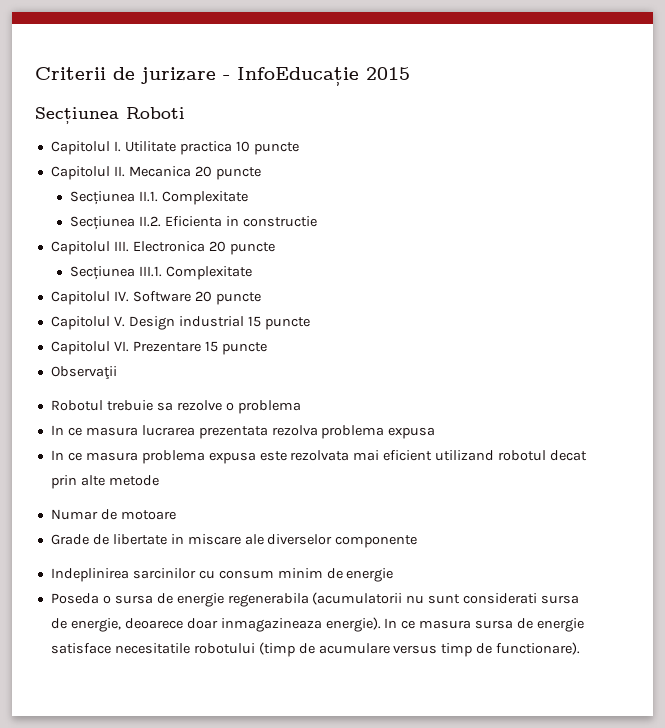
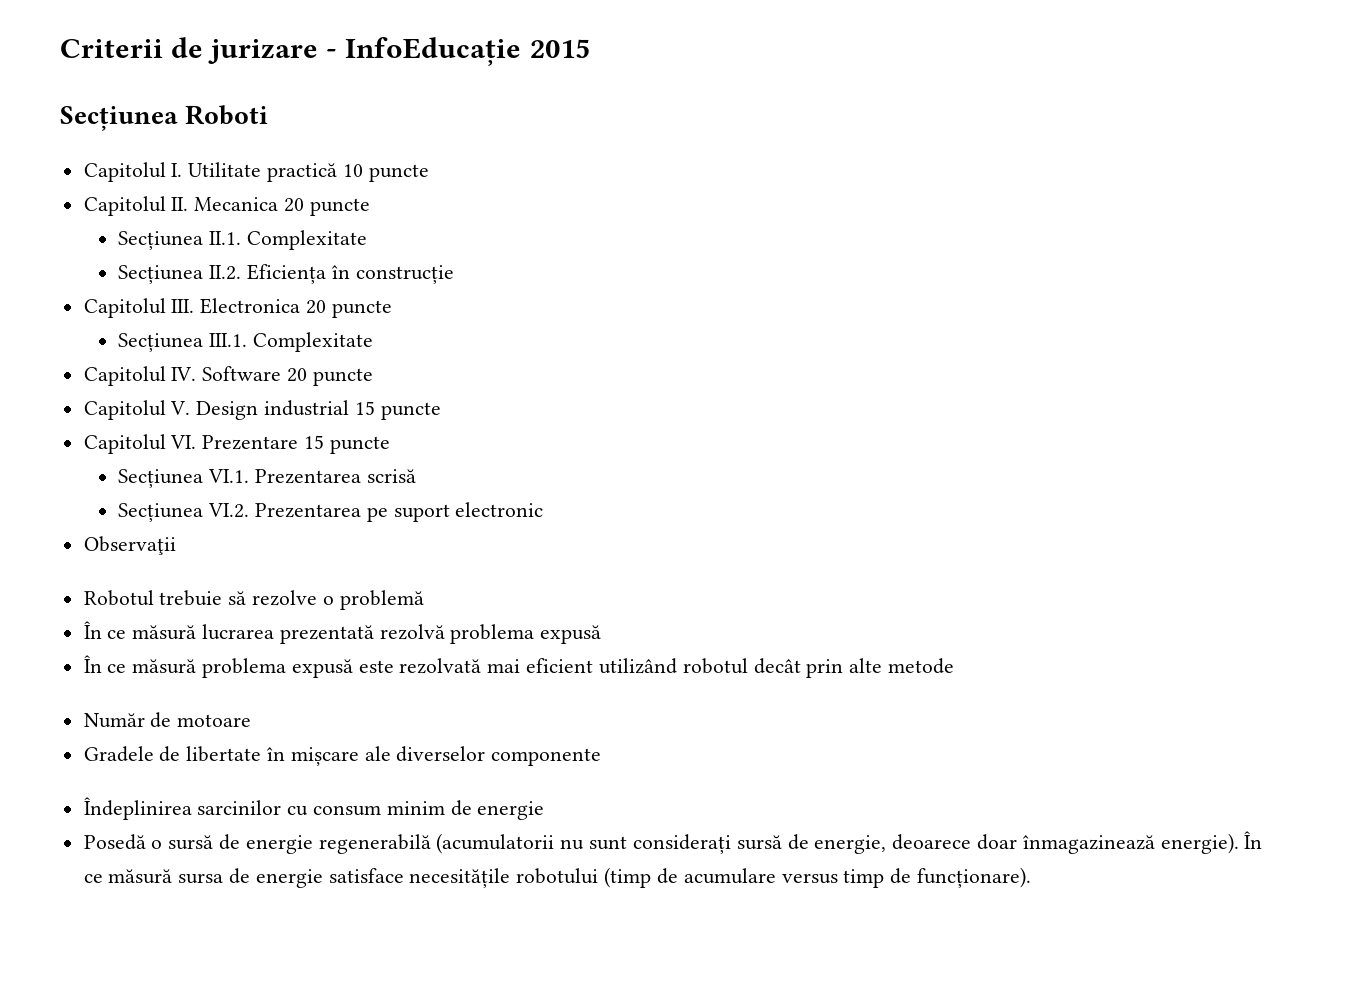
- Capitolul I. Utilitate practica 10 puncte
+ Capitolul I. Utilitate practică 10 puncte
- Secțiunea II.2. Eficienta in constructie
+ Secțiunea II.2. Eficiența în construcție
+ Secțiunea VI.1. Prezentarea scrisă
+ Secțiunea VI.2. Prezentarea pe suport electronic
- Robotul trebuie sa rezolve o problema
- In ce masura lucrarea prezentata rezolva problema expusa
- In ce masura problema expusa este rezolvata mai eficient utilizand robotul decat prin alte metode
+ Robotul trebuie să rezolve o problemă
+ În ce măsură lucrarea prezentată rezolvă problema expusă
+ În ce măsură problema expusă este rezolvată mai eficient utilizând robotul decât prin alte metode
- Numar de motoare
+ Număr de motoare
- Grade de libertate in miscare ale diverselor componente
+ Gradele de libertate în mișcare ale diverselor componente
- Indeplinirea sarcinilor cu consum minim de energie
+ Îndeplinirea sarcinilor cu consum minim de energie
- Poseda o sursa de energie regenerabila (acumulatorii nu sunt considerati sursa de energie, deoarece doar inmagazineaza energie). In ce masura sursa de energie satisface necesitatile robotului (timp de acumulare versus timp de functionare).
+ Posedă o sursă de energie regenerabilă (acumulatorii nu sunt considerați sursă de energie, deoarece doar înmagazinează energie). În ce măsură sursa de energie satisface necesitățile robotului (timp de acumulare versus timp de funcționare).

